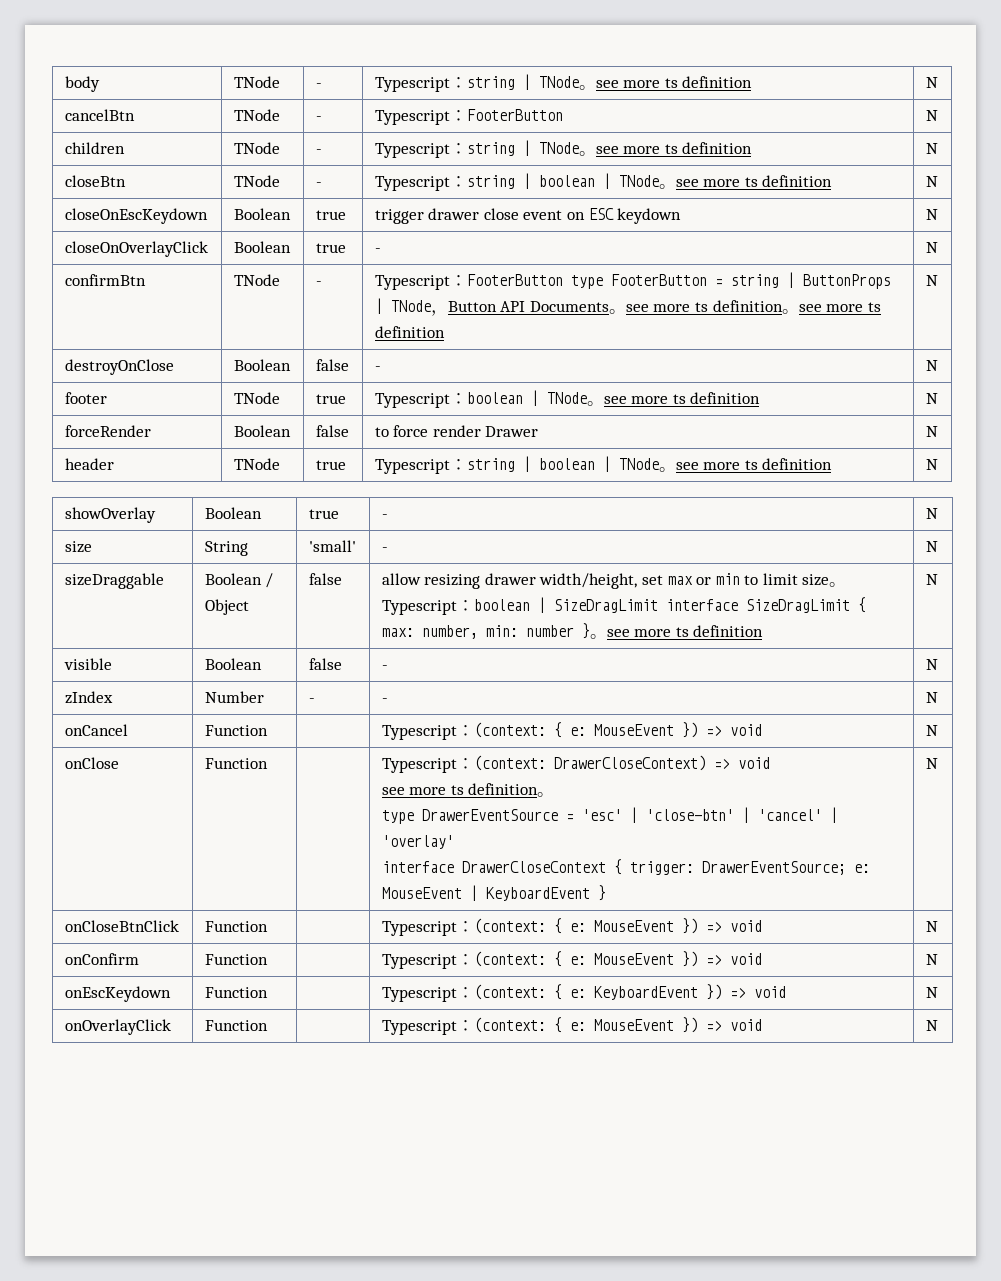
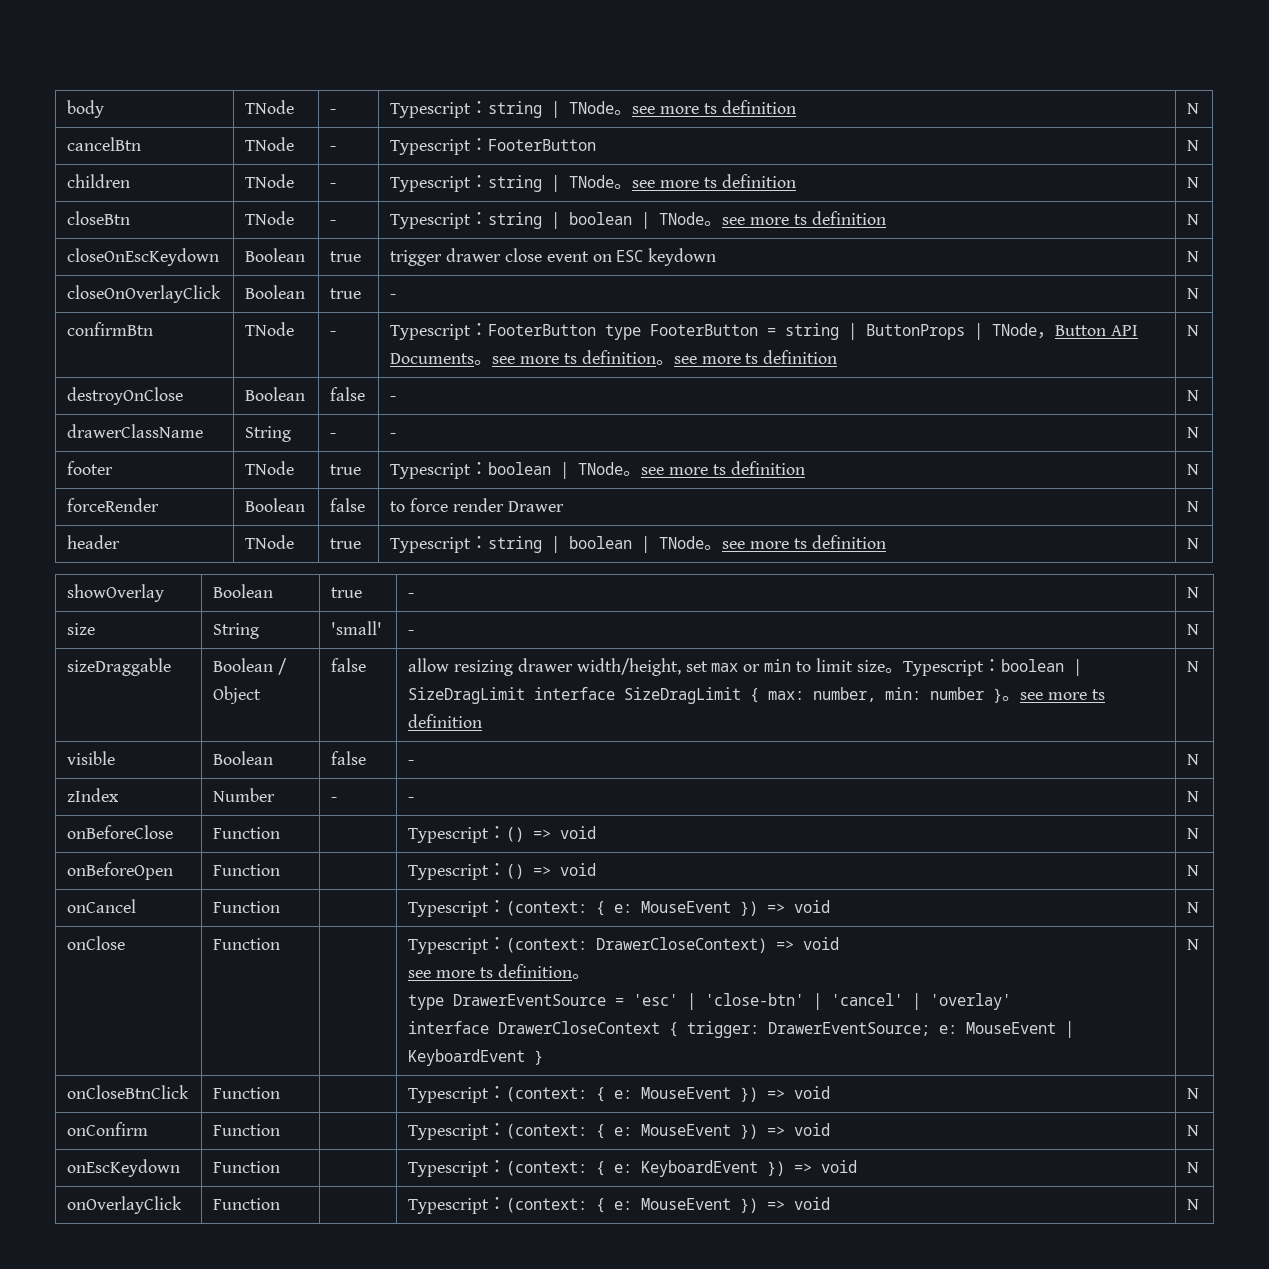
+ drawerClassName | String | - | - | N
+ onBeforeClose | Function | | Typescript：() => void | N
+ onBeforeOpen | Function | | Typescript：() => void | N

